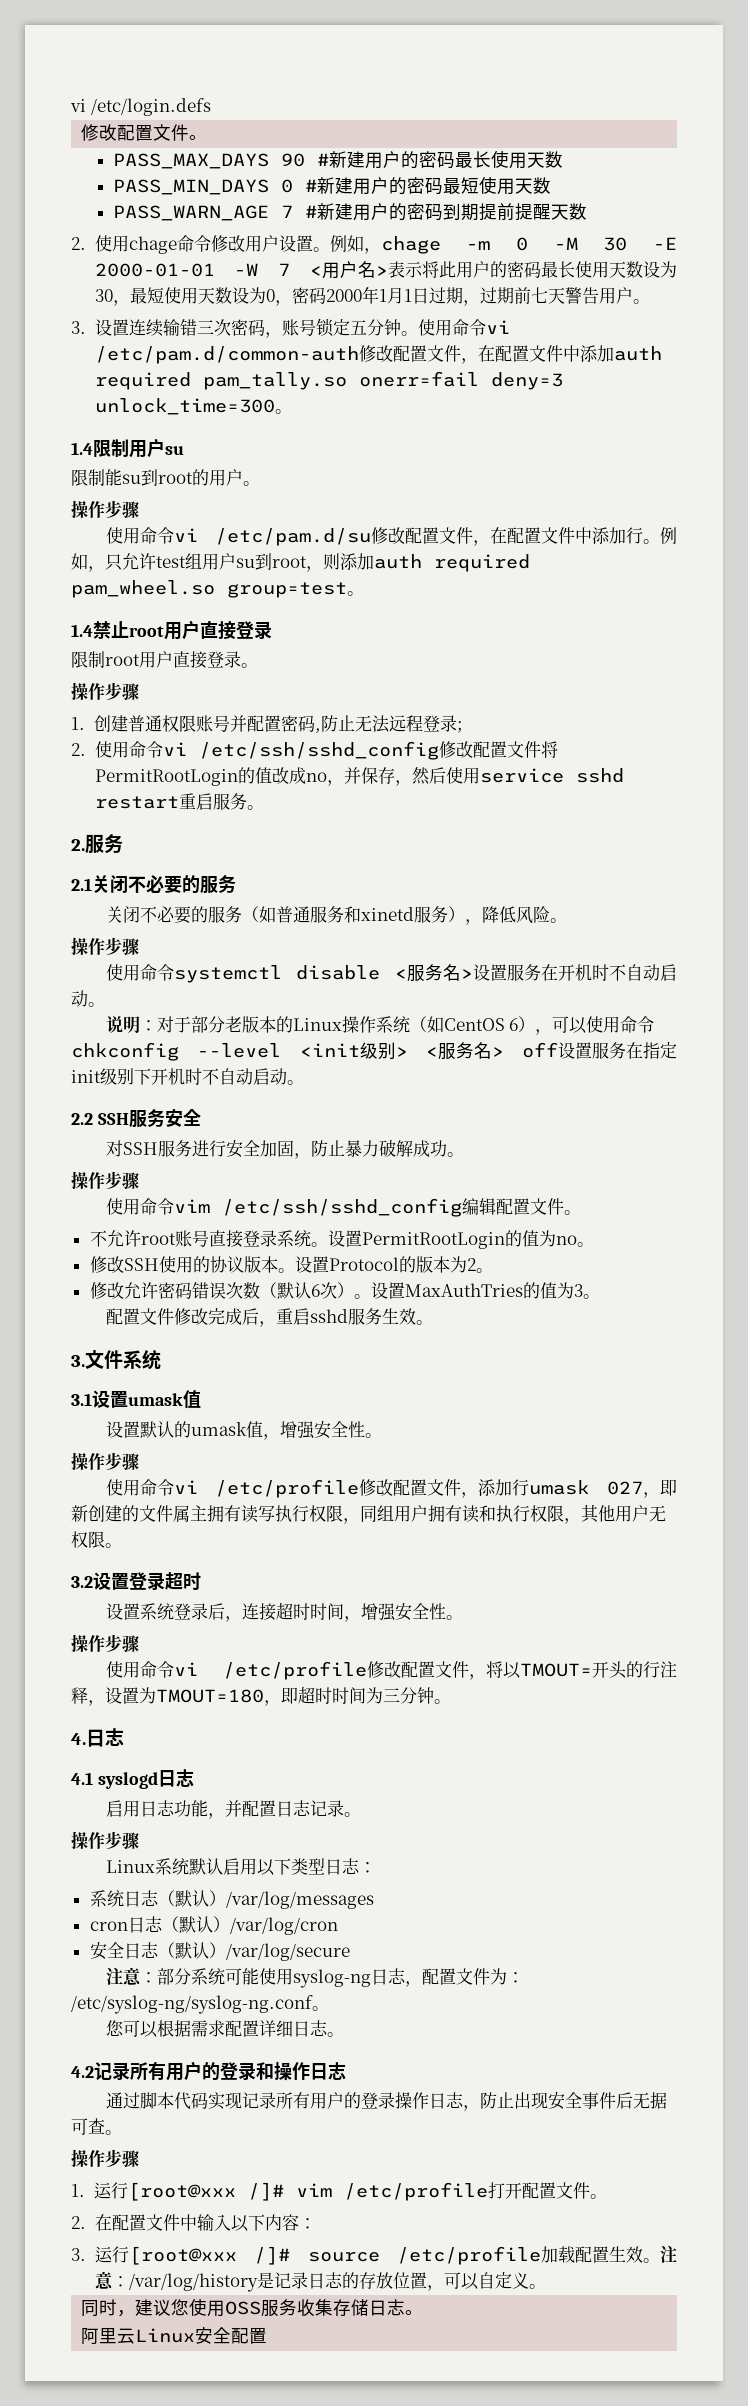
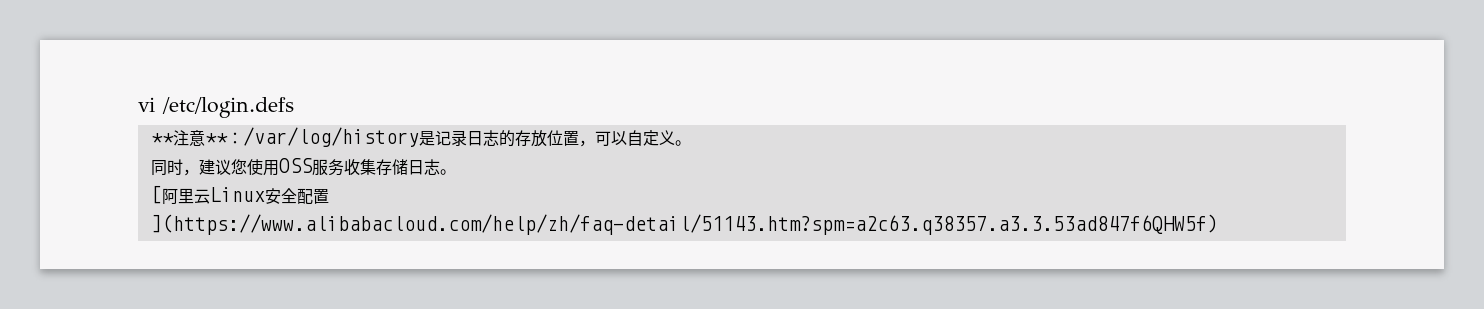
- 修改配置文件。
- PASS_MAX_DAYS 90 #新建用户的密码最长使用天数
- PASS_MIN_DAYS 0 #新建用户的密码最短使用天数
- PASS_WARN_AGE 7 #新建用户的密码到期提前提醒天数
- 2.使用chage命令修改用户设置。例如，chage -m 0 -M 30 -E 2000-01-01 -W 7 <用户名>表示将此用户的密码最长使用天数设为30，最短使用天数设为0，密码2000年1月1日过期，过期前七天警告用户。
- 3.设置连续输错三次密码，账号锁定五分钟。使用命令vi /etc/pam.d/common-auth修改配置文件，在配置文件中添加auth required pam_tally.so onerr=fail deny=3 unlock_time=300。
- 1.4限制用户su
- 限制能su到root的用户。
- 操作步骤
- 使用命令vi /etc/pam.d/su修改配置文件，在配置文件中添加行。例如，只允许test组用户su到root，则添加auth required pam_wheel.so group=test。
- 1.4禁止root用户直接登录
- 限制root用户直接登录。
- 操作步骤
- 1.创建普通权限账号并配置密码,防止无法远程登录;
- 2.使用命令vi /etc/ssh/sshd_config修改配置文件将PermitRootLogin的值改成no，并保存，然后使用service sshd restart重启服务。
- 2.服务
- 2.1关闭不必要的服务
- 关闭不必要的服务（如普通服务和xinetd服务），降低风险。
- 操作步骤
- 使用命令systemctl disable <服务名>设置服务在开机时不自动启动。
- 说明：对于部分老版本的Linux操作系统（如CentOS 6），可以使用命令chkconfig --level <init级别> <服务名> off设置服务在指定init级别下开机时不自动启动。
- 2.2 SSH服务安全
- 对SSH服务进行安全加固，防止暴力破解成功。
- 操作步骤
- 使用命令vim /etc/ssh/sshd_config编辑配置文件。
- 不允许root账号直接登录系统。设置PermitRootLogin的值为no。
- 修改SSH使用的协议版本。设置Protocol的版本为2。
- 修改允许密码错误次数（默认6次）。设置MaxAuthTries的值为3。
- 配置文件修改完成后，重启sshd服务生效。
- 3.文件系统
- 3.1设置umask值
- 设置默认的umask值，增强安全性。
- 操作步骤
- 使用命令vi /etc/profile修改配置文件，添加行umask 027，即新创建的文件属主拥有读写执行权限，同组用户拥有读和执行权限，其他用户无权限。
- 3.2设置登录超时
- 设置系统登录后，连接超时时间，增强安全性。
- 操作步骤
- 使用命令vi /etc/profile修改配置文件，将以TMOUT=开头的行注释，设置为TMOUT=180，即超时时间为三分钟。
- 4.日志
- 4.1 syslogd日志
- 启用日志功能，并配置日志记录。
- 操作步骤
- Linux系统默认启用以下类型日志：
- 系统日志（默认）/var/log/messages
- cron日志（默认）/var/log/cron
- 安全日志（默认）/var/log/secure
- 注意：部分系统可能使用syslog-ng日志，配置文件为：/etc/syslog-ng/syslog-ng.conf。
- 您可以根据需求配置详细日志。
- 4.2记录所有用户的登录和操作日志
- 通过脚本代码实现记录所有用户的登录操作日志，防止出现安全事件后无据可查。
- 操作步骤
- 1.运行[root@xxx /]# vim /etc/profile打开配置文件。
- 2.在配置文件中输入以下内容：
- 3.运行[root@xxx /]# source /etc/profile加载配置生效。注意：/var/log/history是记录日志的存放位置，可以自定义。
+ **注意**：/var/log/history是记录日志的存放位置，可以自定义。
- 阿里云Linux安全配置
+ [阿里云Linux安全配置](https://www.alibabacloud.com/help/zh/faq-detail/51143.htm?spm=a2c63.q38357.a3.3.53ad847f6QHW5f)

